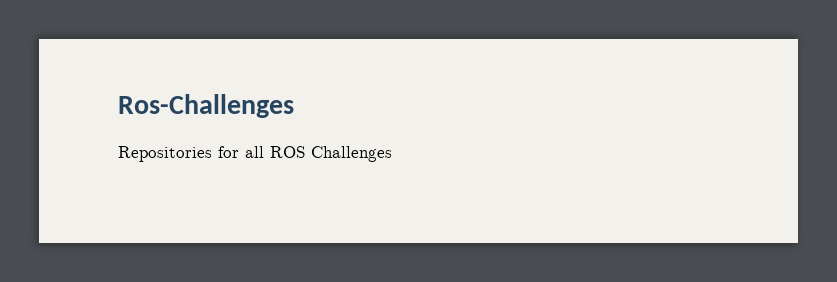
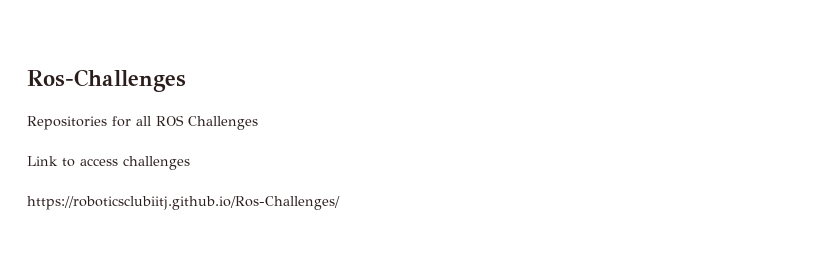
+ Link to access challenges
+ https://roboticsclubiitj.github.io/Ros-Challenges/

